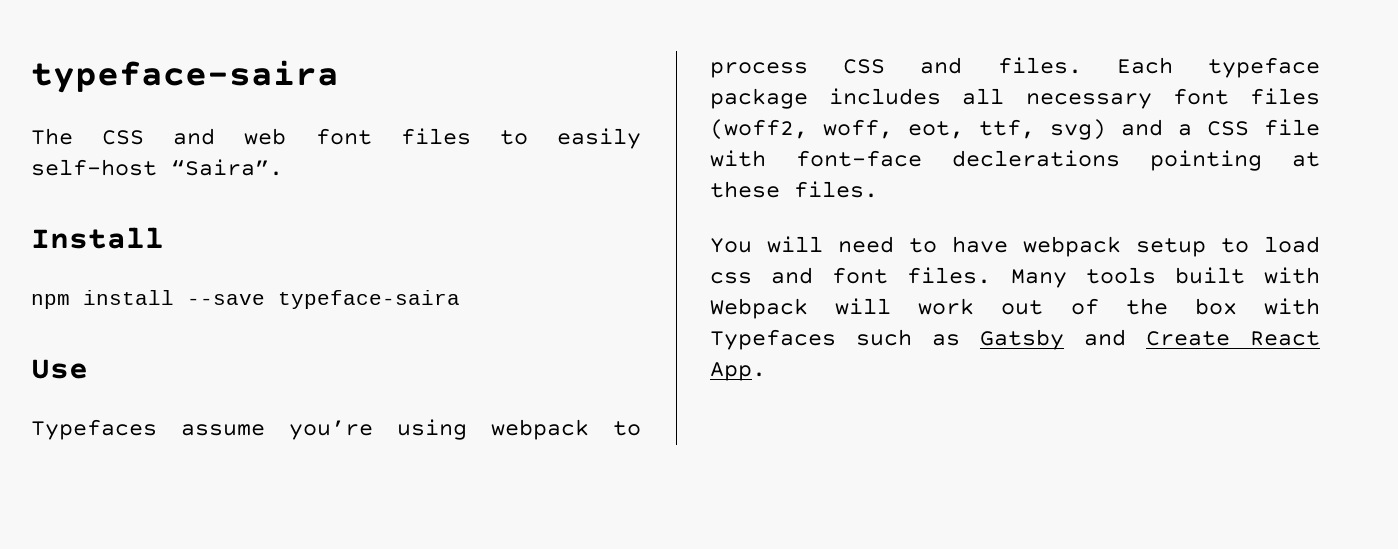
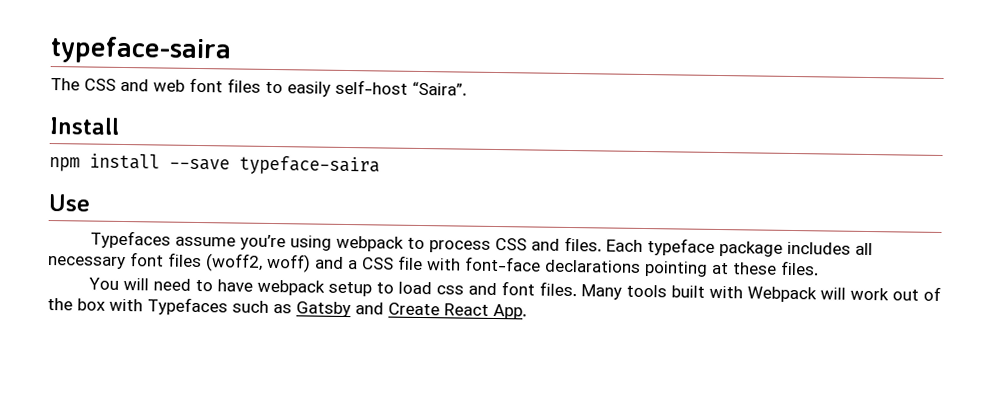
- Each typeface package includes all necessary font files (woff2, woff, eot, ttf, svg) and a CSS file with font-face declerations pointing at these files.
+ Each typeface package includes all necessary font files (woff2, woff) and a CSS file with font-face declarations pointing at these files.

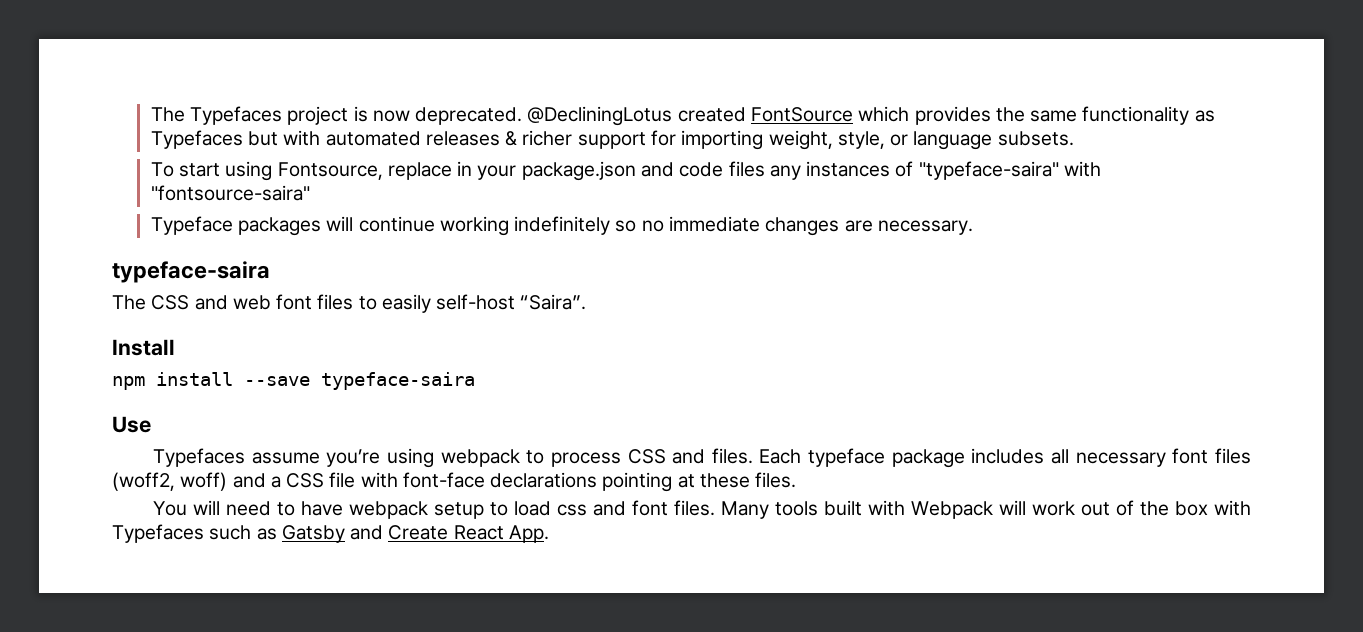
+ The Typefaces project is now deprecated. @DecliningLotus created FontSource which provides the same functionality as Typefaces but with automated releases & richer support for importing weight, style, or language subsets.
+ To start using Fontsource, replace in your package.json and code files any instances of "typeface-saira" with "fontsource-saira"
+ Typeface packages will continue working indefinitely so no immediate changes are necessary.

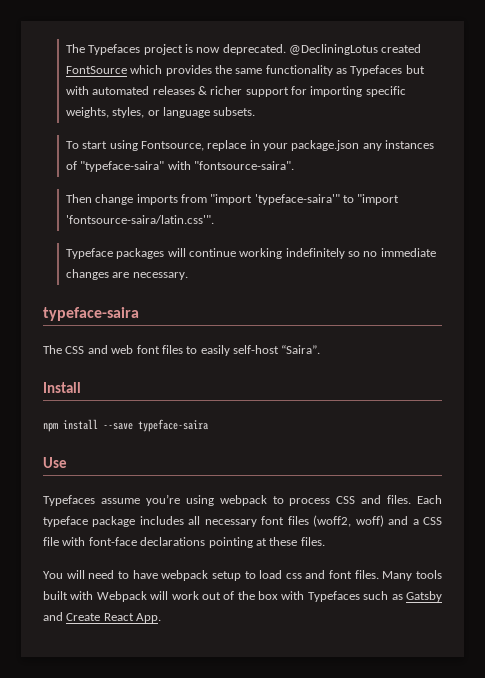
- @DecliningLotus created FontSource which provides the same functionality as Typefaces but with automated releases & richer support for importing weight, style, or language subsets.
+ @DecliningLotus created FontSource which provides the same functionality as Typefaces but with automated releases & richer support for importing specific weights, styles, or language subsets.
- To start using Fontsource, replace in your package.json and code files any instances of "typeface-saira" with "fontsource-saira"
+ To start using Fontsource, replace in your package.json any instances of "typeface-saira" with "fontsource-saira".
+ Then change imports from "import 'typeface-saira'" to "import 'fontsource-saira/latin.css'".

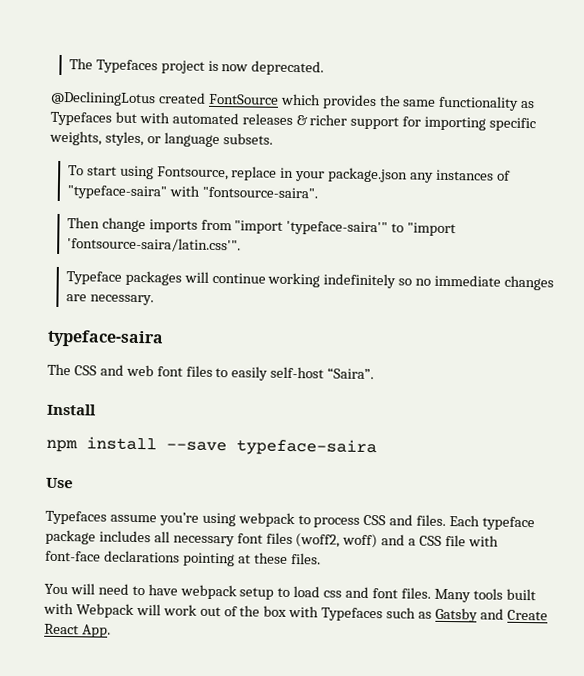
- The Typefaces project is now deprecated. @DecliningLotus created FontSource which provides the same functionality as Typefaces but with automated releases & richer support for importing specific weights, styles, or language subsets.
+ The Typefaces project is now deprecated.
+ @DecliningLotus created FontSource which provides the same functionality as Typefaces but with automated releases & richer support for importing specific weights, styles, or language subsets.

